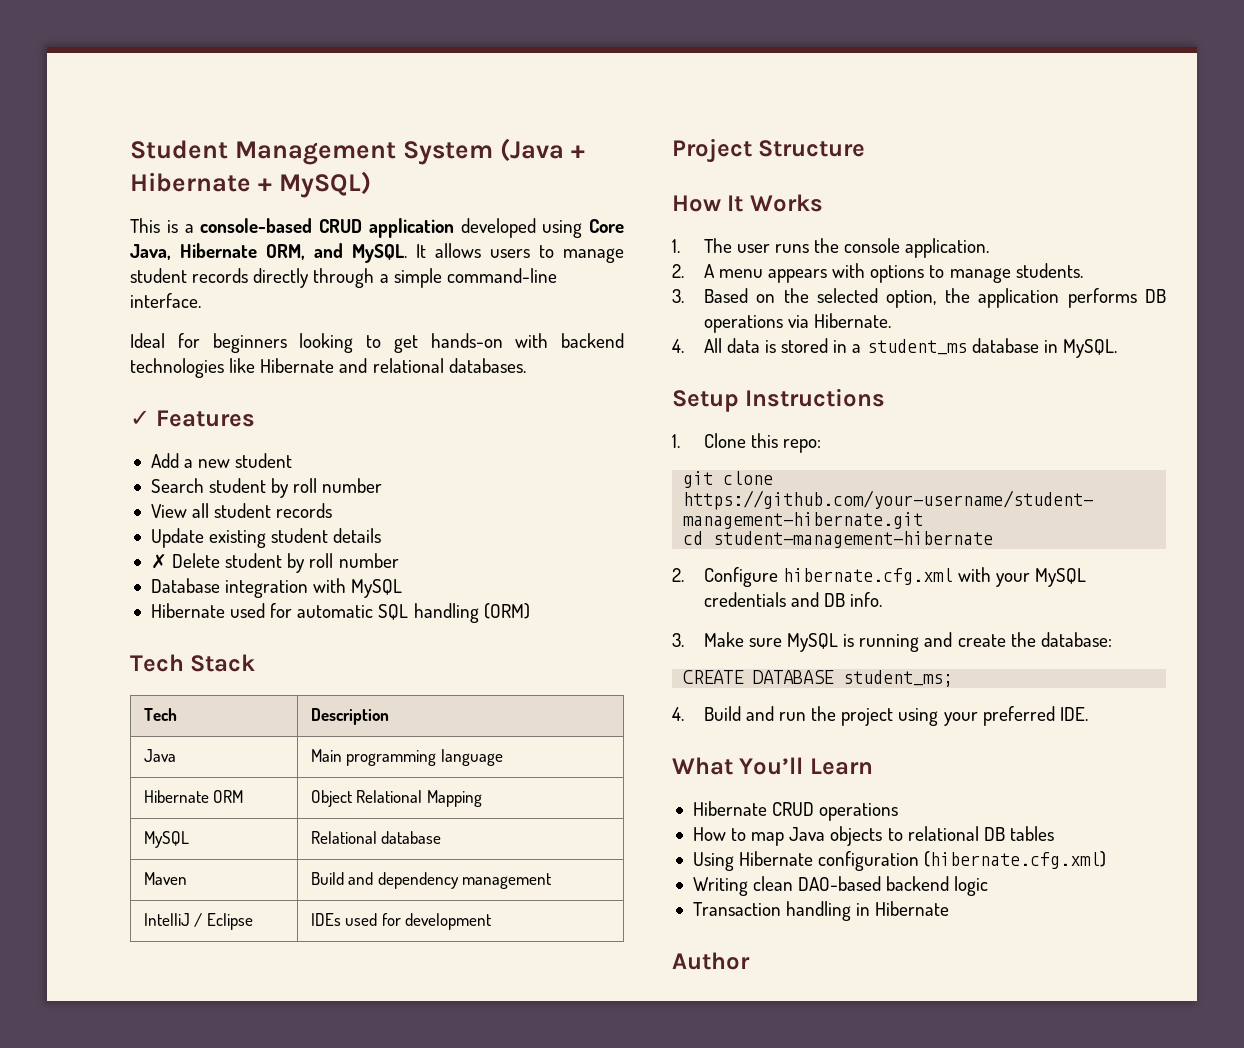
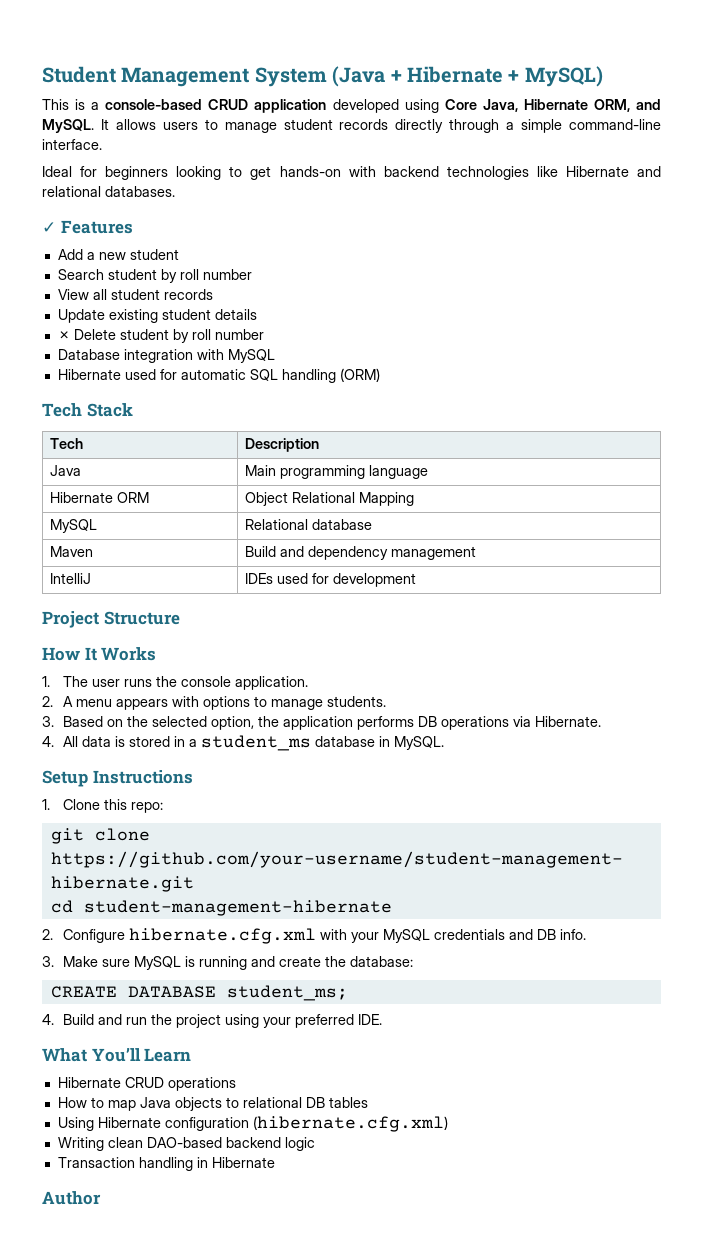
- IntelliJ / Eclipse | IDEs used for development
+ IntelliJ | IDEs used for development

